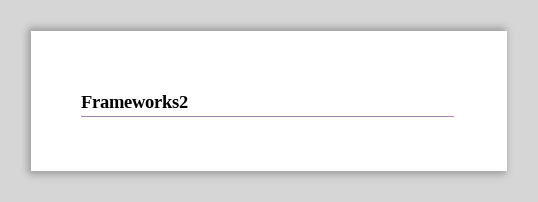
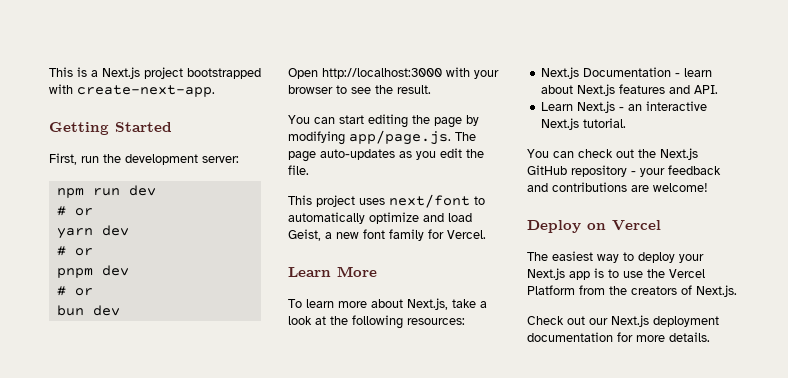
- Frameworks2
+ This is a Next.js project bootstrapped with create-next-app.
+ Getting Started
+ First, run the development server:
+ npm run dev
+ # or
+ yarn dev
+ # or
+ pnpm dev
+ # or
+ bun dev
+ Open http://localhost:3000 with your browser to see the result.
+ You can start editing the page by modifying app/page.js. The page auto-updates as you edit the file.
+ This project uses next/font to automatically optimize and load Geist, a new font family for Vercel.
+ Learn More
+ To learn more about Next.js, take a look at the following resources:
+ Next.js Documentation - learn about Next.js features and API.
+ Learn Next.js - an interactive Next.js tutorial.
+ You can check out the Next.js GitHub repository - your feedback and contributions are welcome!
+ Deploy on Vercel
+ The easiest way to deploy your Next.js app is to use the Vercel Platform from the creators of Next.js.
+ Check out our Next.js deployment documentation for more details.

